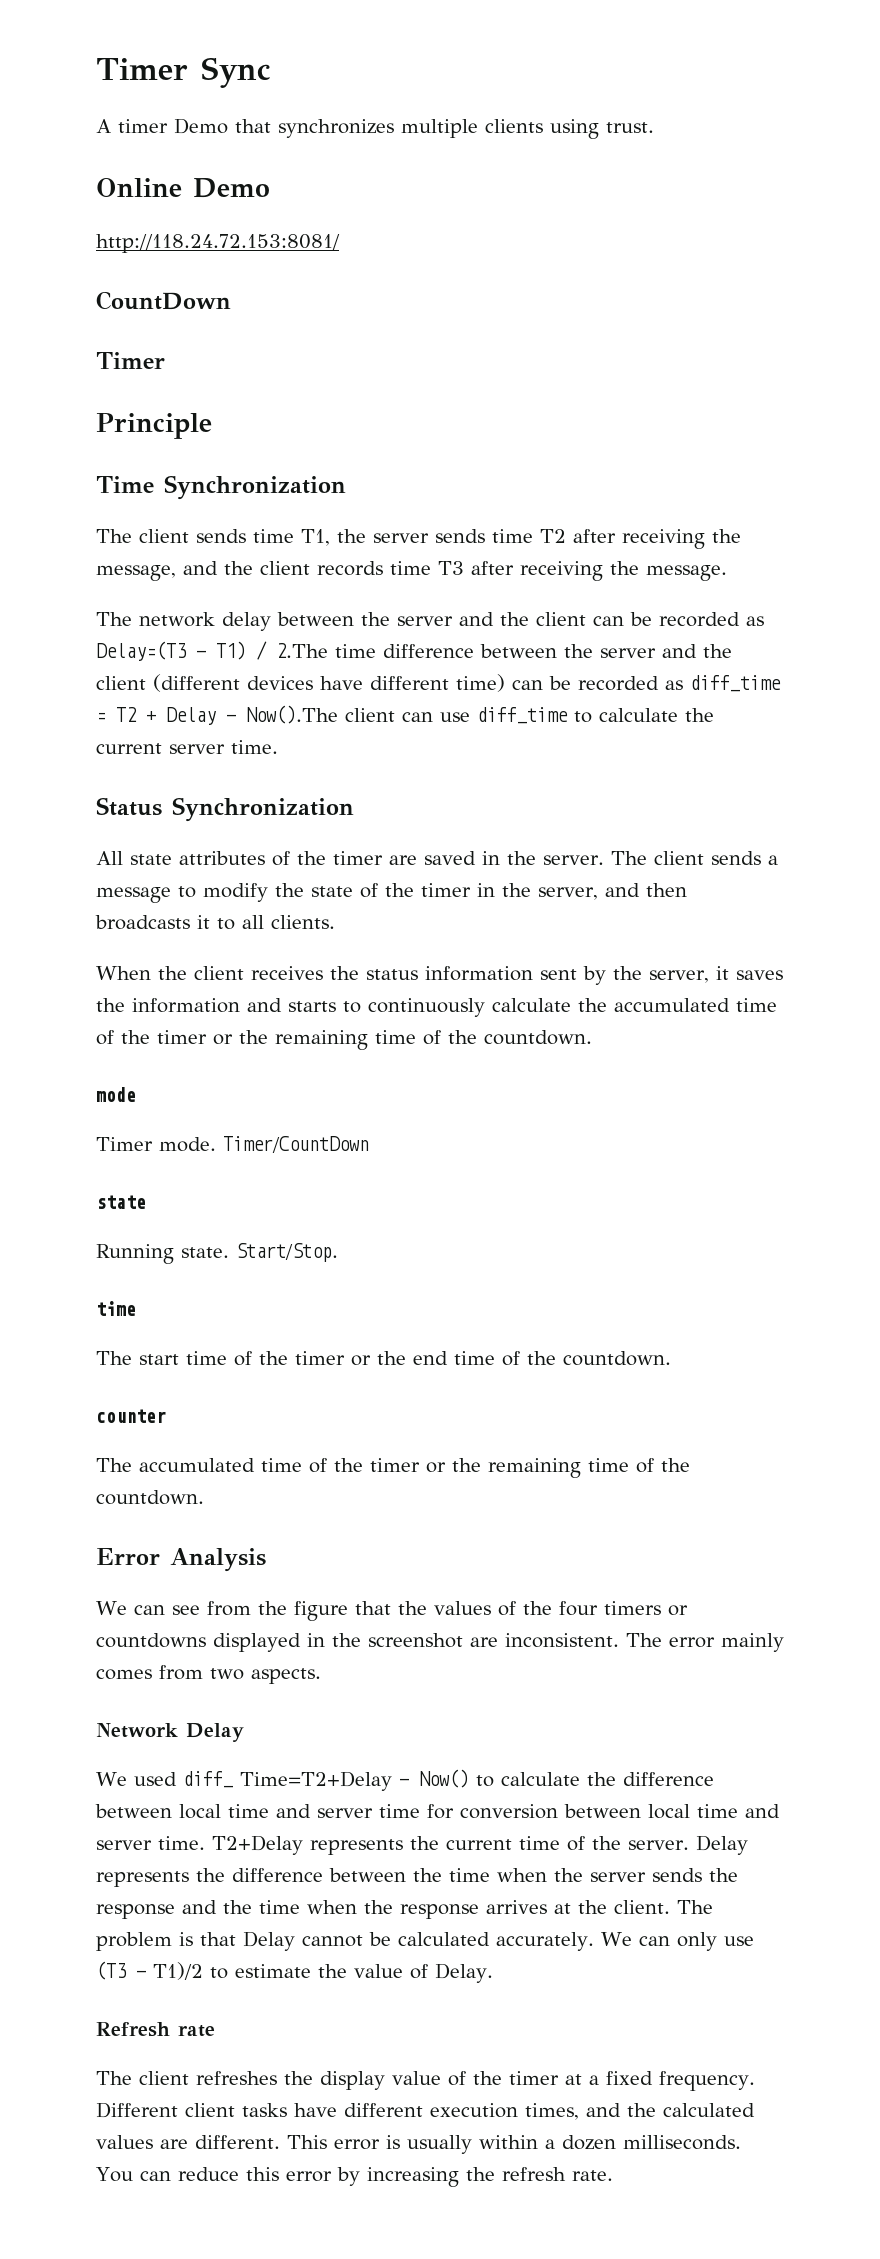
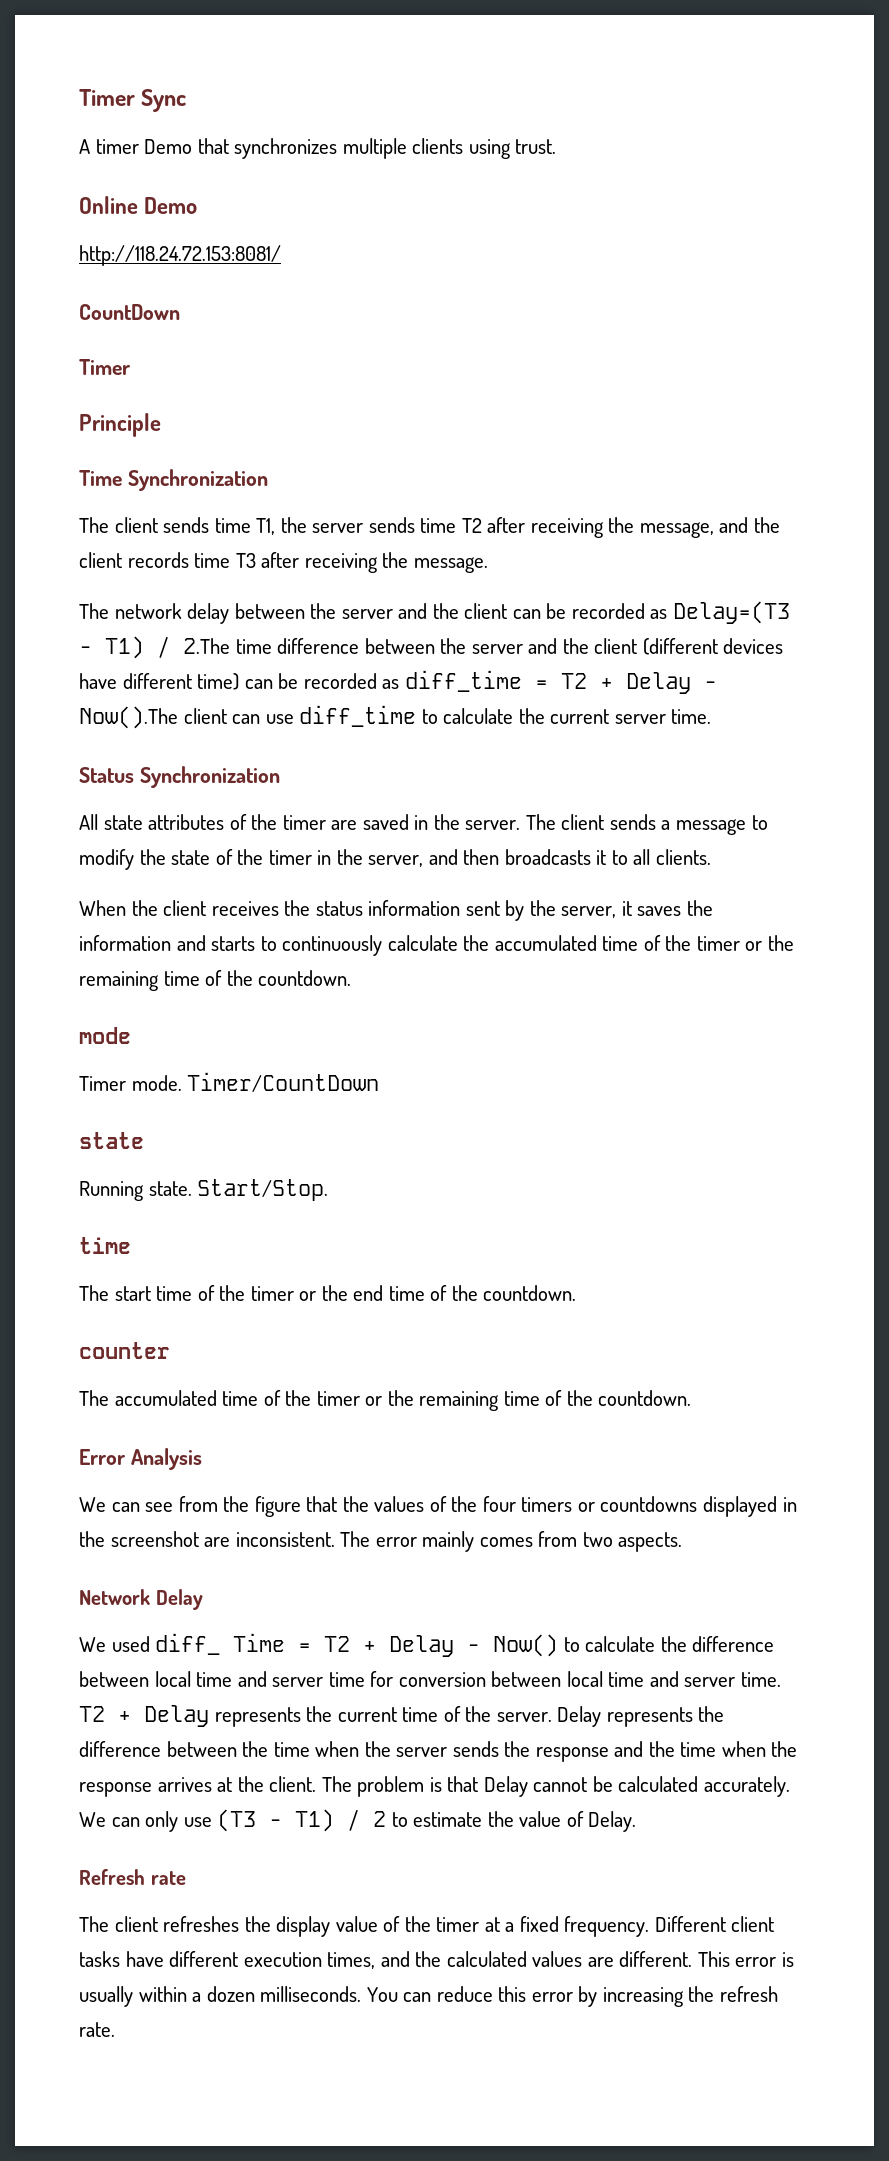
- We used diff_ Time=T2+Delay - Now() to calculate the difference between local time and server time for conversion between local time and server time.
+ We used diff_ Time = T2 + Delay - Now() to calculate the difference between local time and server time for conversion between local time and server time.
- T2+Delay represents the current time of the server.
+ T2 + Delay represents the current time of the server.
- We can only use (T3 - T1)/2 to estimate the value of Delay.
+ We can only use (T3 - T1) / 2 to estimate the value of Delay.

